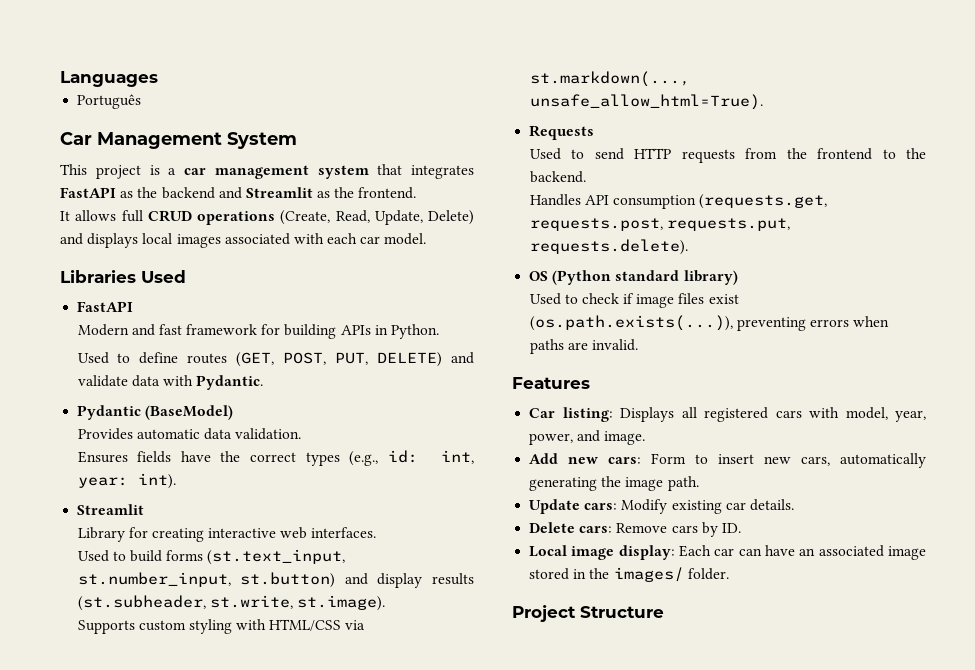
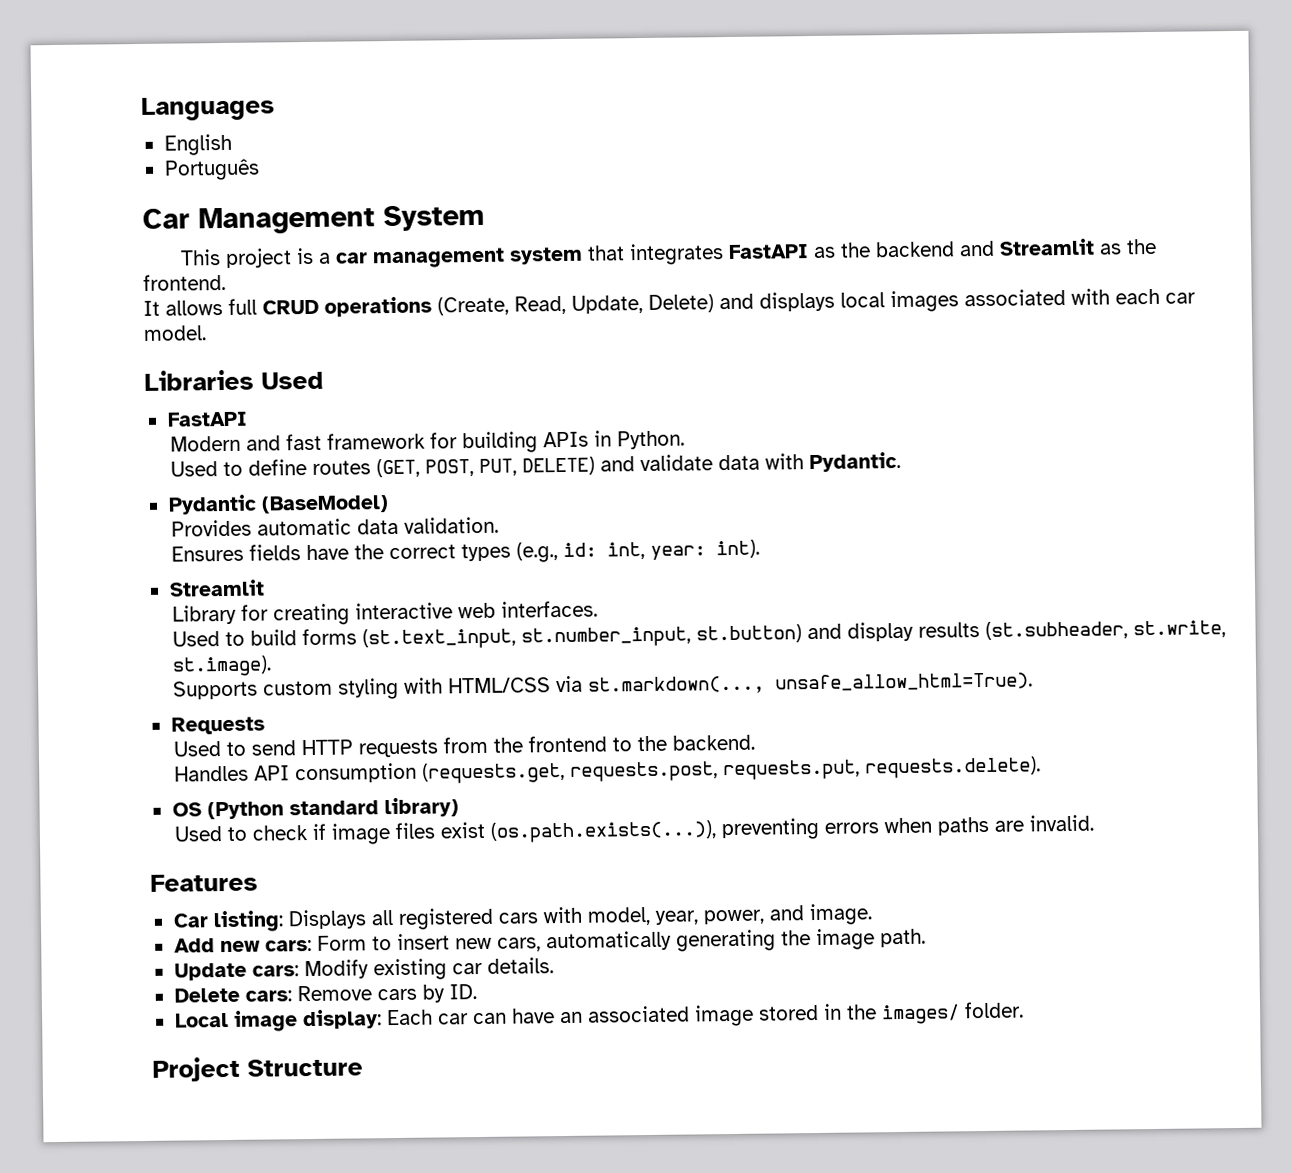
+ English

